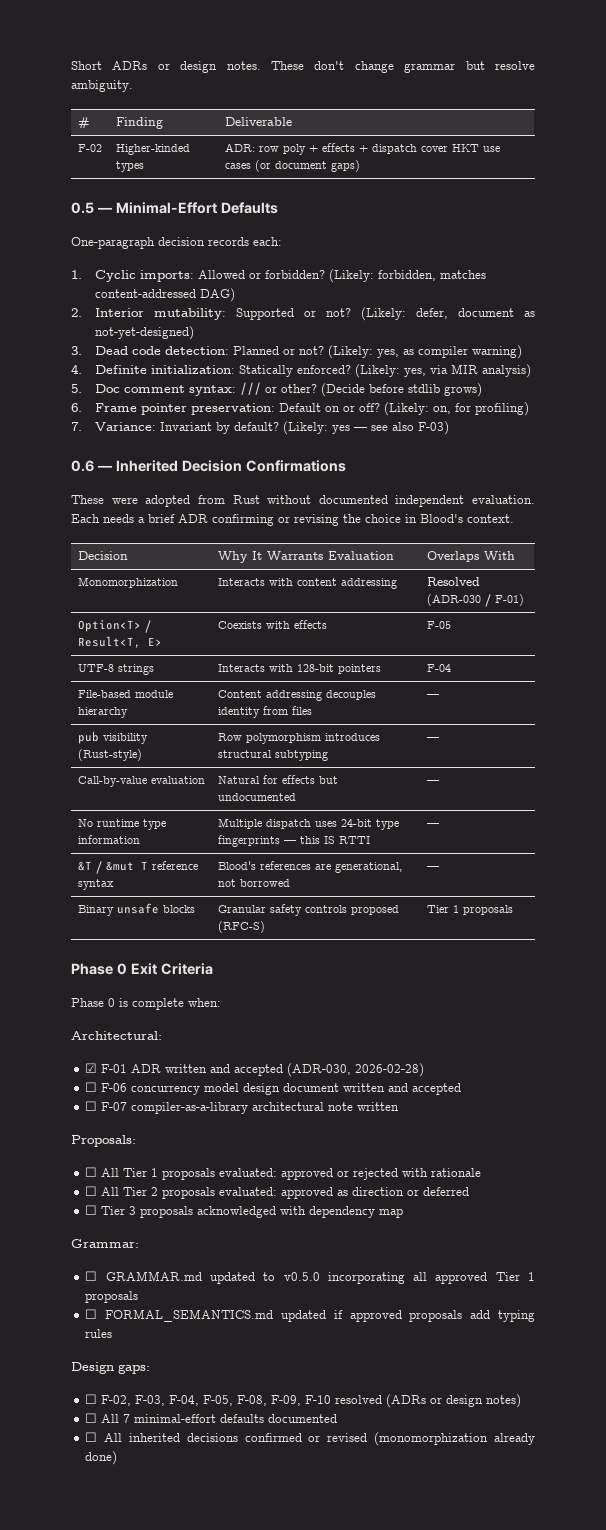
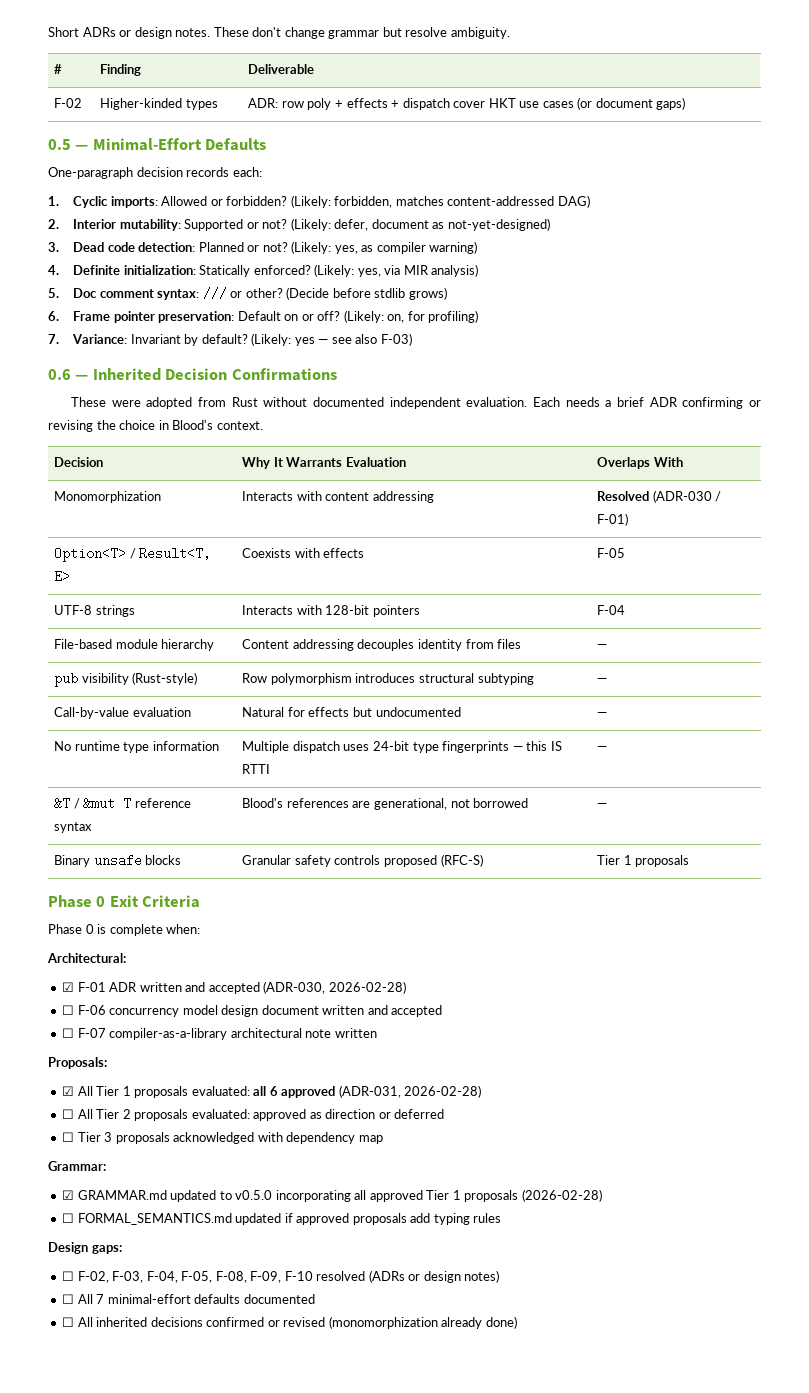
- ☐ All Tier 1 proposals evaluated: approved or rejected with rationale
+ ☑ All Tier 1 proposals evaluated: all 6 approved (ADR-031, 2026-02-28)
- ☐ GRAMMAR.md updated to v0.5.0 incorporating all approved Tier 1 proposals
+ ☑ GRAMMAR.md updated to v0.5.0 incorporating all approved Tier 1 proposals (2026-02-28)

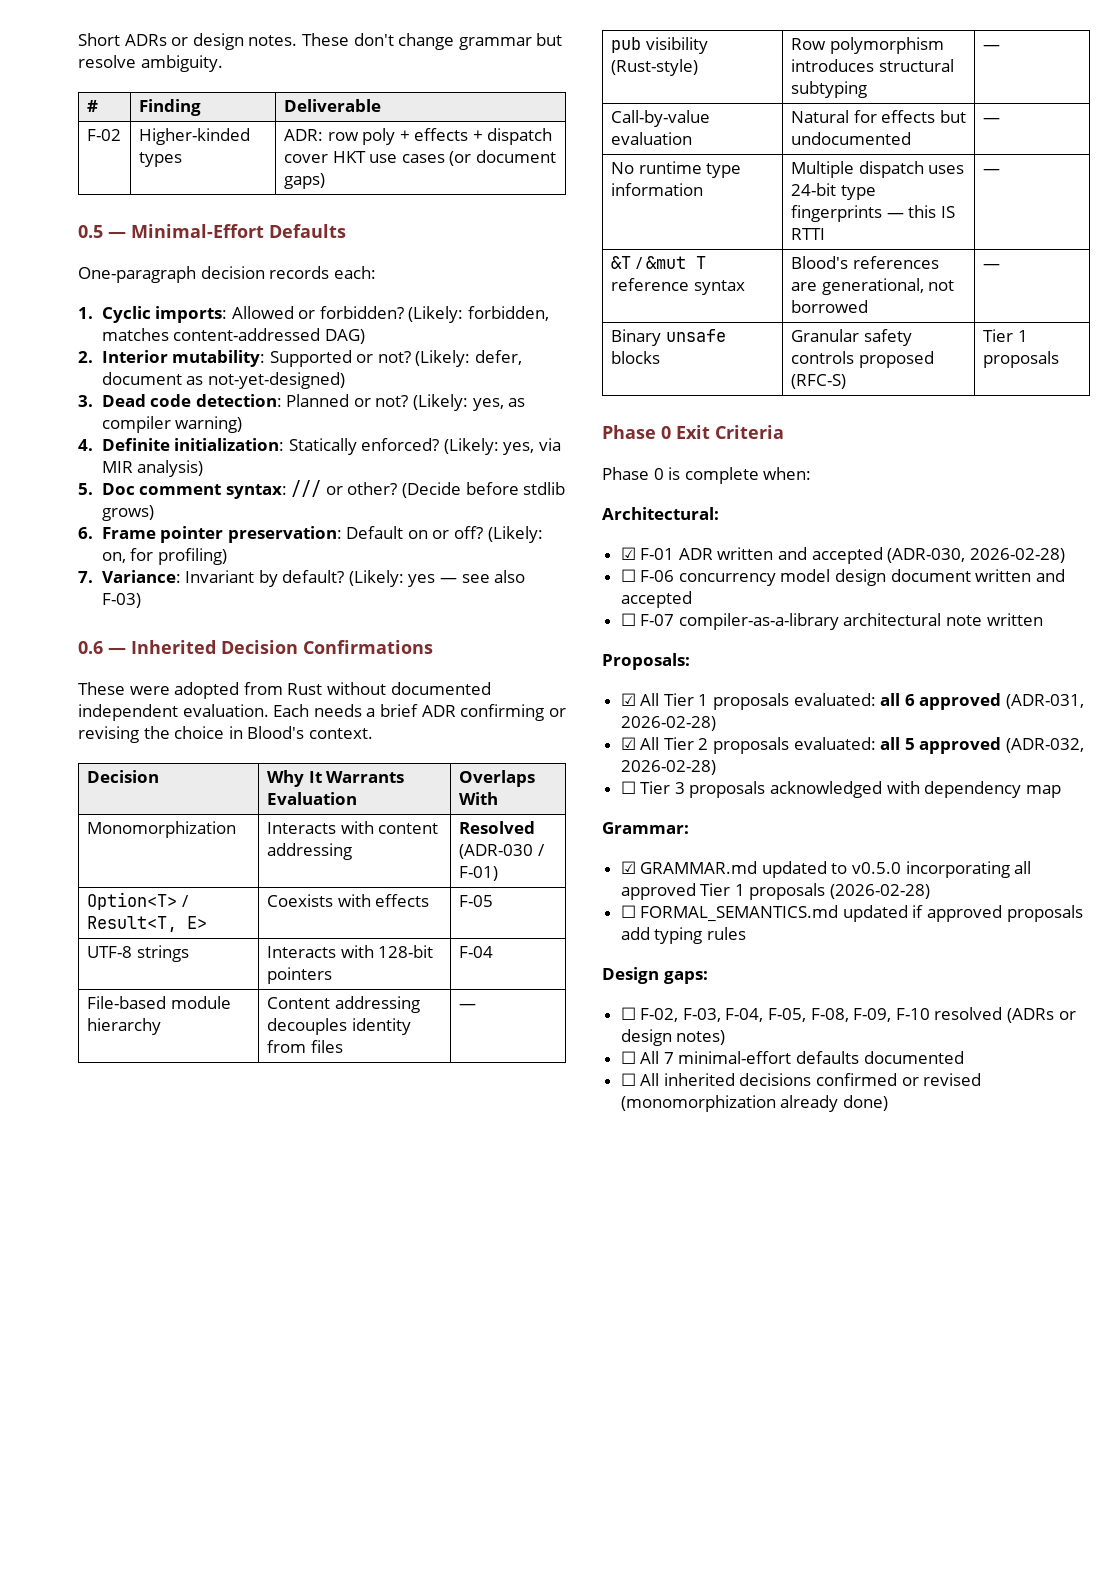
- ☐ All Tier 2 proposals evaluated: approved as direction or deferred
+ ☑ All Tier 2 proposals evaluated: all 5 approved (ADR-032, 2026-02-28)

